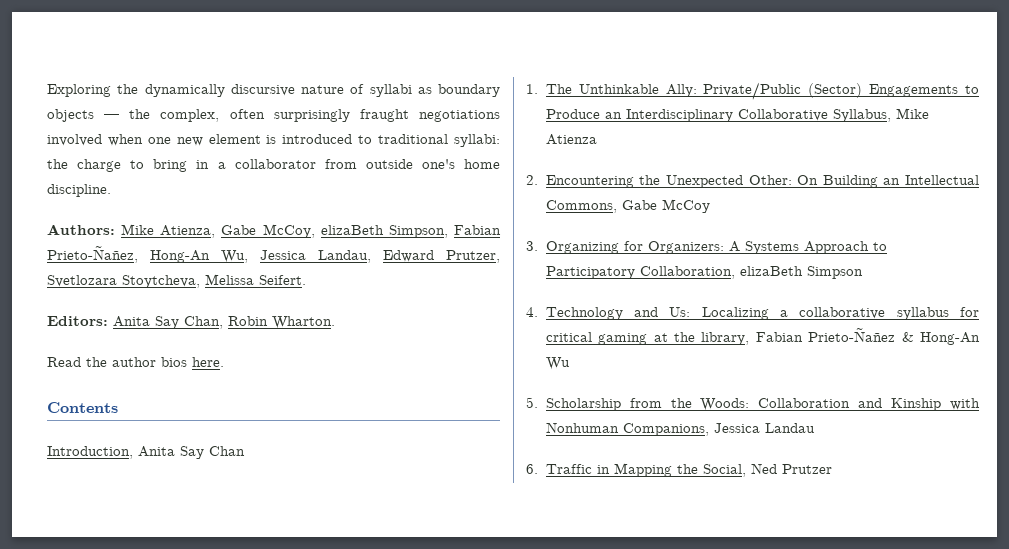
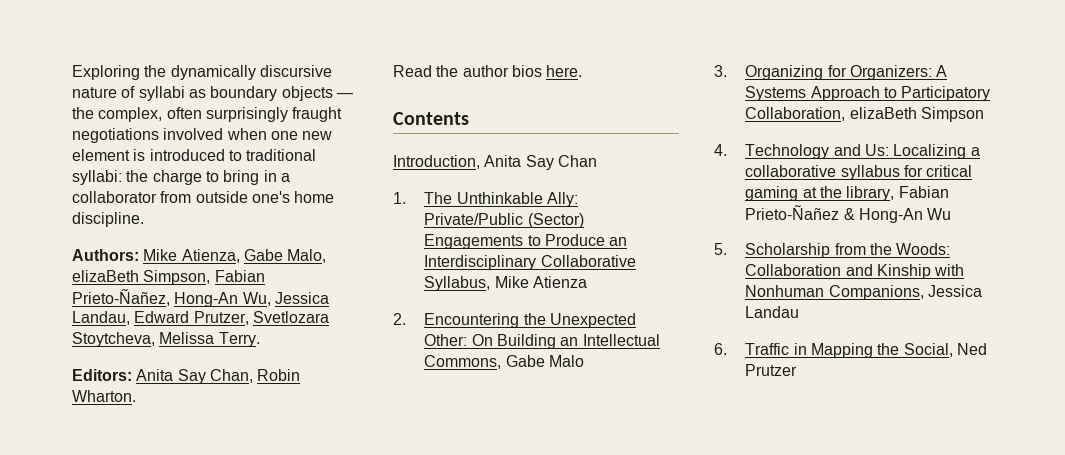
- Authors: Mike Atienza, Gabe McCoy, elizaBeth Simpson, Fabian Prieto-Ñañez, Hong-An Wu, Jessica Landau, Edward Prutzer, Svetlozara Stoytcheva, Melissa Seifert.
+ Authors: Mike Atienza, Gabe Malo, elizaBeth Simpson, Fabian Prieto-Ñañez, Hong-An Wu, Jessica Landau, Edward Prutzer, Svetlozara Stoytcheva, Melissa Terry.
- 2. Encountering the Unexpected Other: On Building an Intellectual Commons, Gabe McCoy
+ 2. Encountering the Unexpected Other: On Building an Intellectual Commons, Gabe Malo

